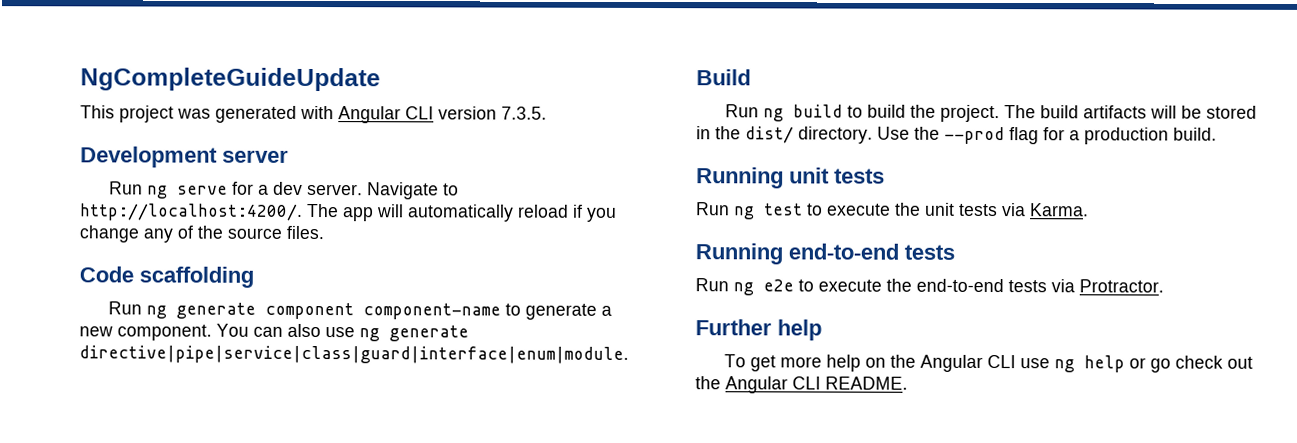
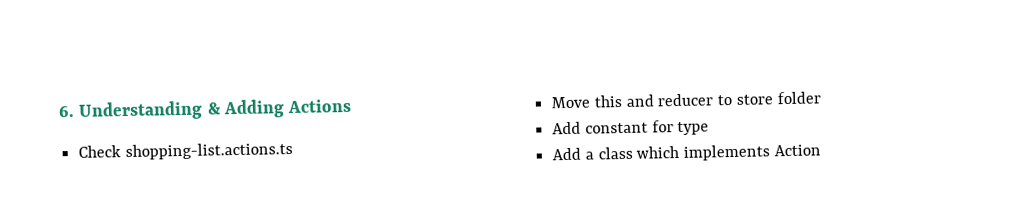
- NgCompleteGuideUpdate
- This project was generated with Angular CLI version 7.3.5.
- Development server
- Run ng serve for a dev server. Navigate to http://localhost:4200/. The app will automatically reload if you change any of the source files.
- Code scaffolding
- Run ng generate component component-name to generate a new component. You can also use ng generate directive|pipe|service|class|guard|interface|enum|module.
- Build
- Run ng build to build the project. The build artifacts will be stored in the dist/ directory. Use the --prod flag for a production build.
- Running unit tests
- Run ng test to execute the unit tests via Karma.
- Running end-to-end tests
- Run ng e2e to execute the end-to-end tests via Protractor.
- Further help
- To get more help on the Angular CLI use ng help or go check out the Angular CLI README.
+ 6. Understanding & Adding Actions
+ Check shopping-list.actions.ts
+ Move this and reducer to store folder
+ Add constant for type
+ Add a class which implements Action

